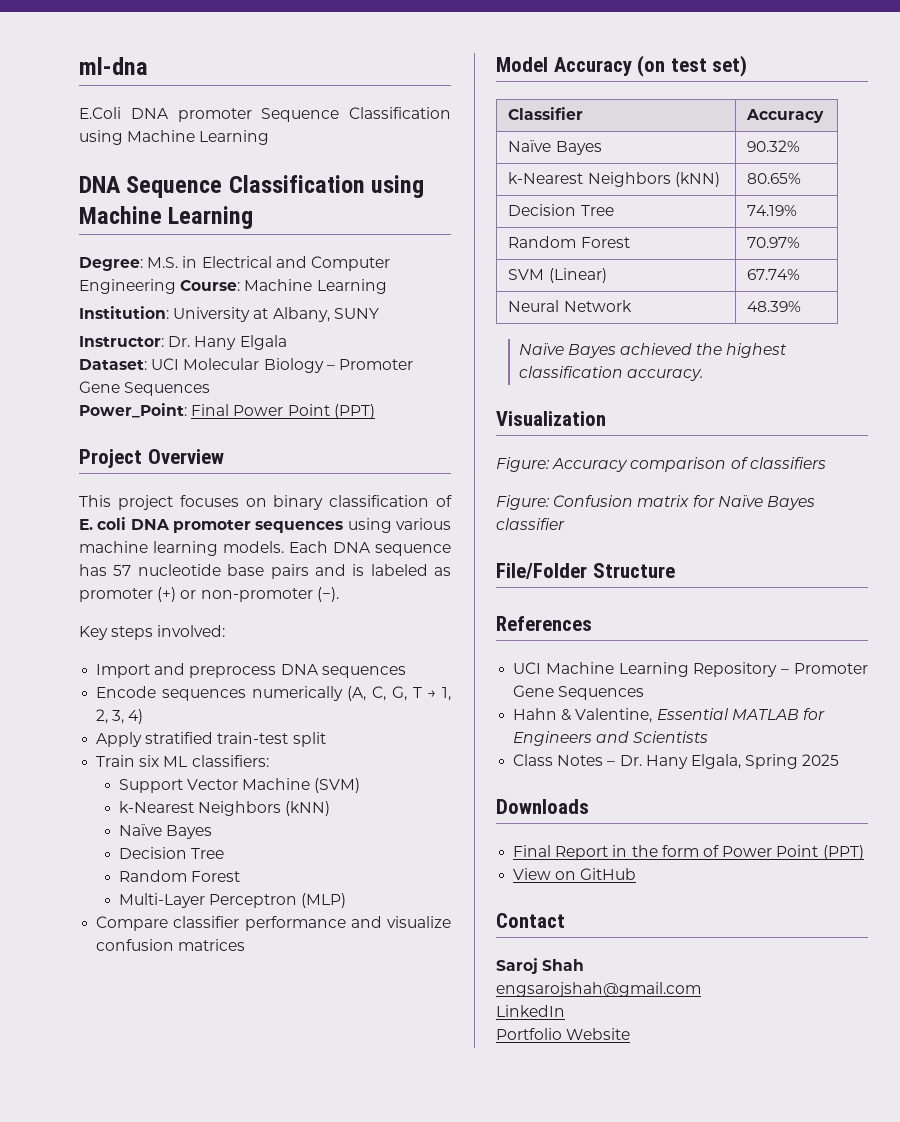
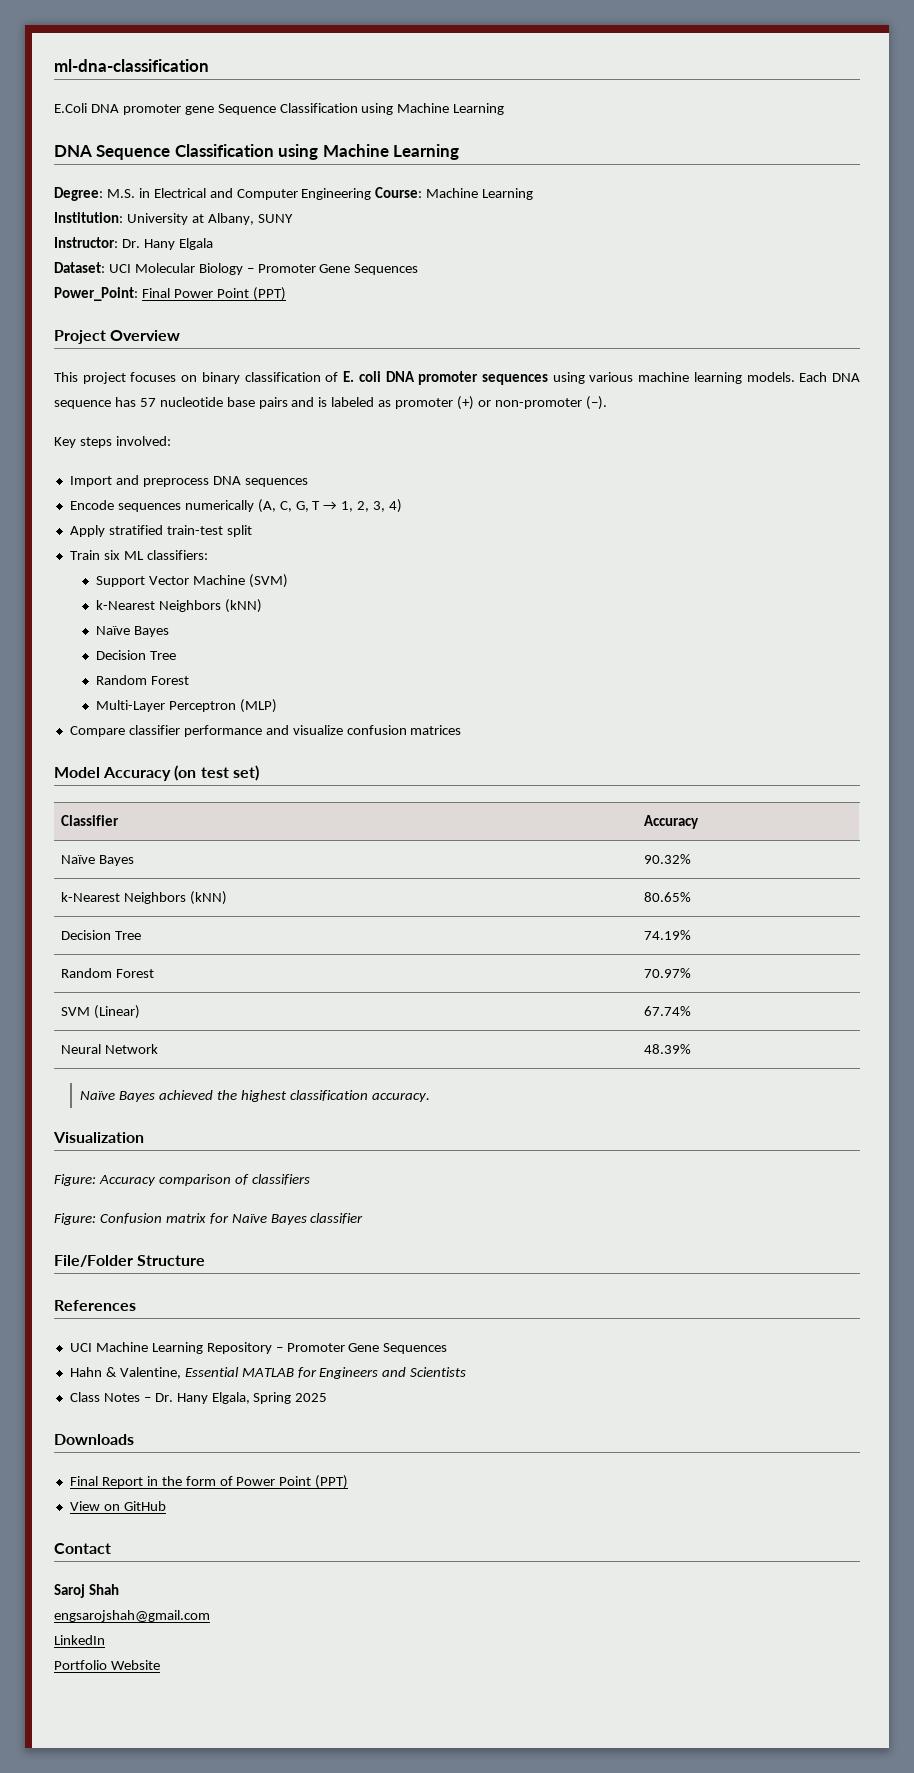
- ml-dna
+ ml-dna-classification
- E.Coli DNA promoter Sequence Classification using Machine Learning
+ E.Coli DNA promoter gene Sequence Classification using Machine Learning

